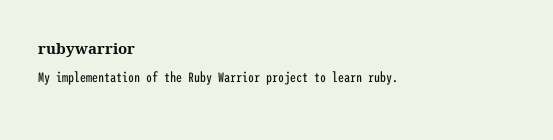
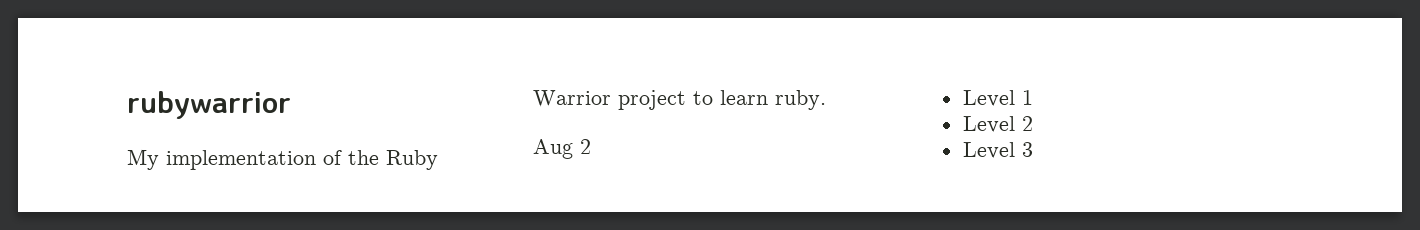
+ Aug 2
+ Level 1
+ Level 2
+ Level 3

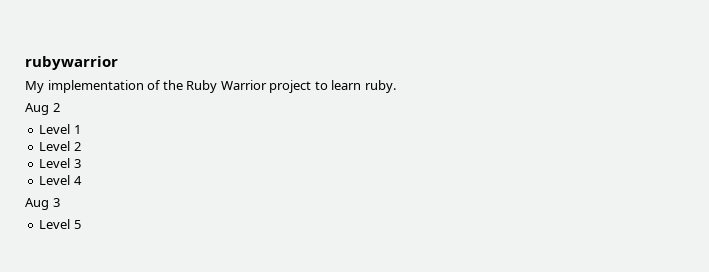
+ Level 4
+ Aug 3
+ Level 5

